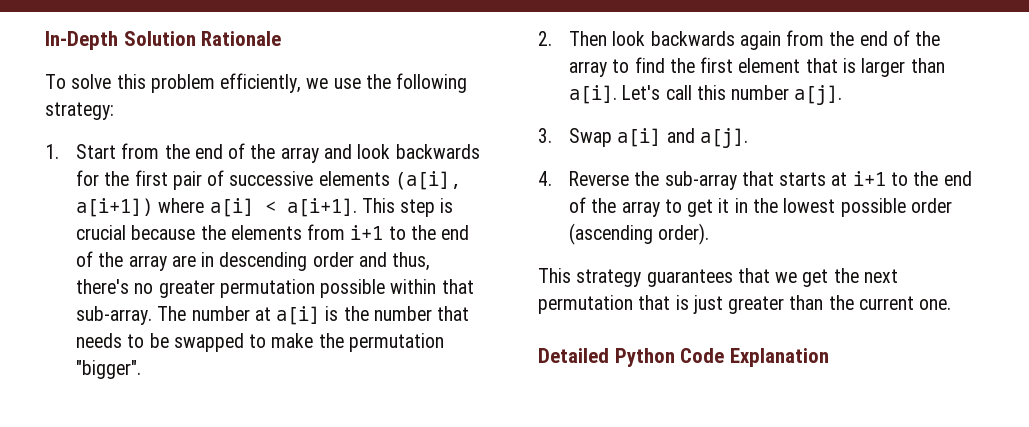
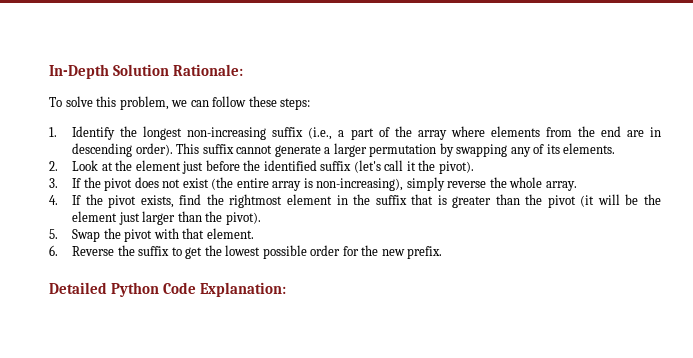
- In-Depth Solution Rationale
+ In-Depth Solution Rationale:
- To solve this problem efficiently, we use the following strategy:
- 1. Start from the end of the array and look backwards for the first pair of successive elements (a[i], a[i+1]) where a[i] < a[i+1]. This step is crucial because the elements from i+1 to the end of the array are in descending order and thus, there's no greater permutation possible within that sub-array. The number at a[i] is the number that needs to be swapped to make the permutation "bigger".
- 2. Then look backwards again from the end of the array to find the first element that is larger than a[i]. Let's call this number a[j].
- 3. Swap a[i] and a[j].
- 4. Reverse the sub-array that starts at i+1 to the end of the array to get it in the lowest possible order (ascending order).
- This strategy guarantees that we get the next permutation that is just greater than the current one.
+ To solve this problem, we can follow these steps:
+ 1. Identify the longest non-increasing suffix (i.e., a part of the array where elements from the end are in descending order). This suffix cannot generate a larger permutation by swapping any of its elements.
+ 2. Look at the element just before the identified suffix (let's call it the pivot).
+ 3. If the pivot does not exist (the entire array is non-increasing), simply reverse the whole array.
+ 4. If the pivot exists, find the rightmost element in the suffix that is greater than the pivot (it will be the element just larger than the pivot).
+ 5. Swap the pivot with that element.
+ 6. Reverse the suffix to get the lowest possible order for the new prefix.
- Detailed Python Code Explanation
+ Detailed Python Code Explanation:

